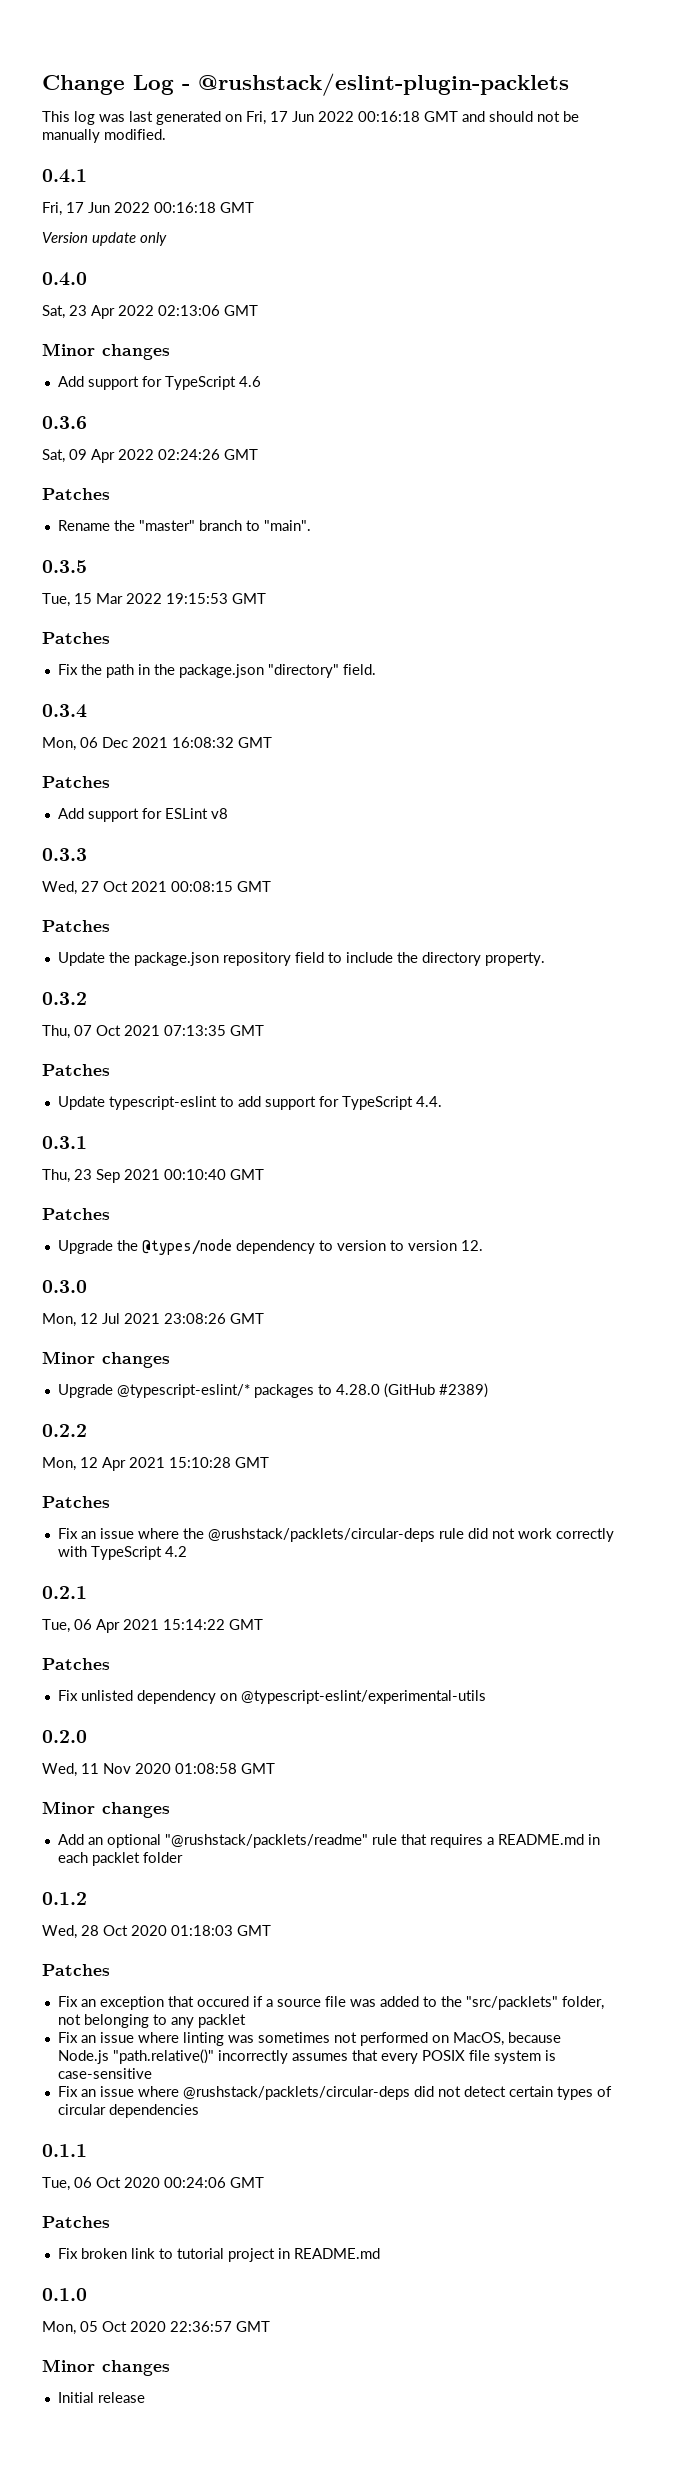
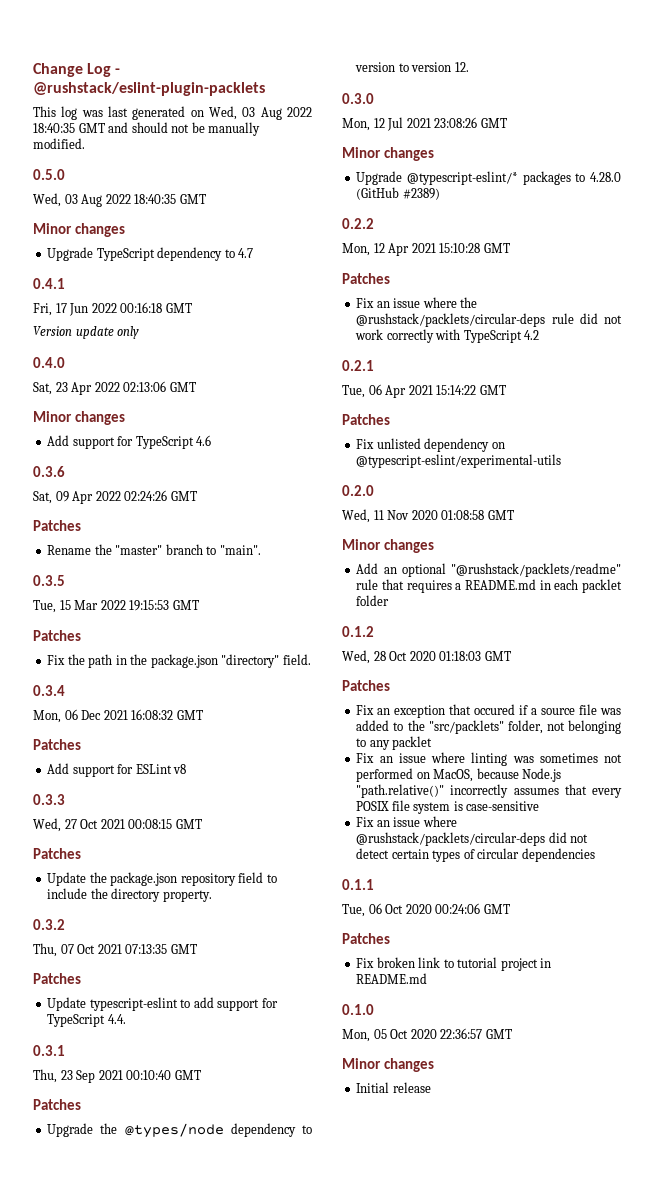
- This log was last generated on Fri, 17 Jun 2022 00:16:18 GMT and should not be manually modified.
+ This log was last generated on Wed, 03 Aug 2022 18:40:35 GMT and should not be manually modified.
+ 0.5.0
+ Wed, 03 Aug 2022 18:40:35 GMT
+ Minor changes
+ Upgrade TypeScript dependency to 4.7

